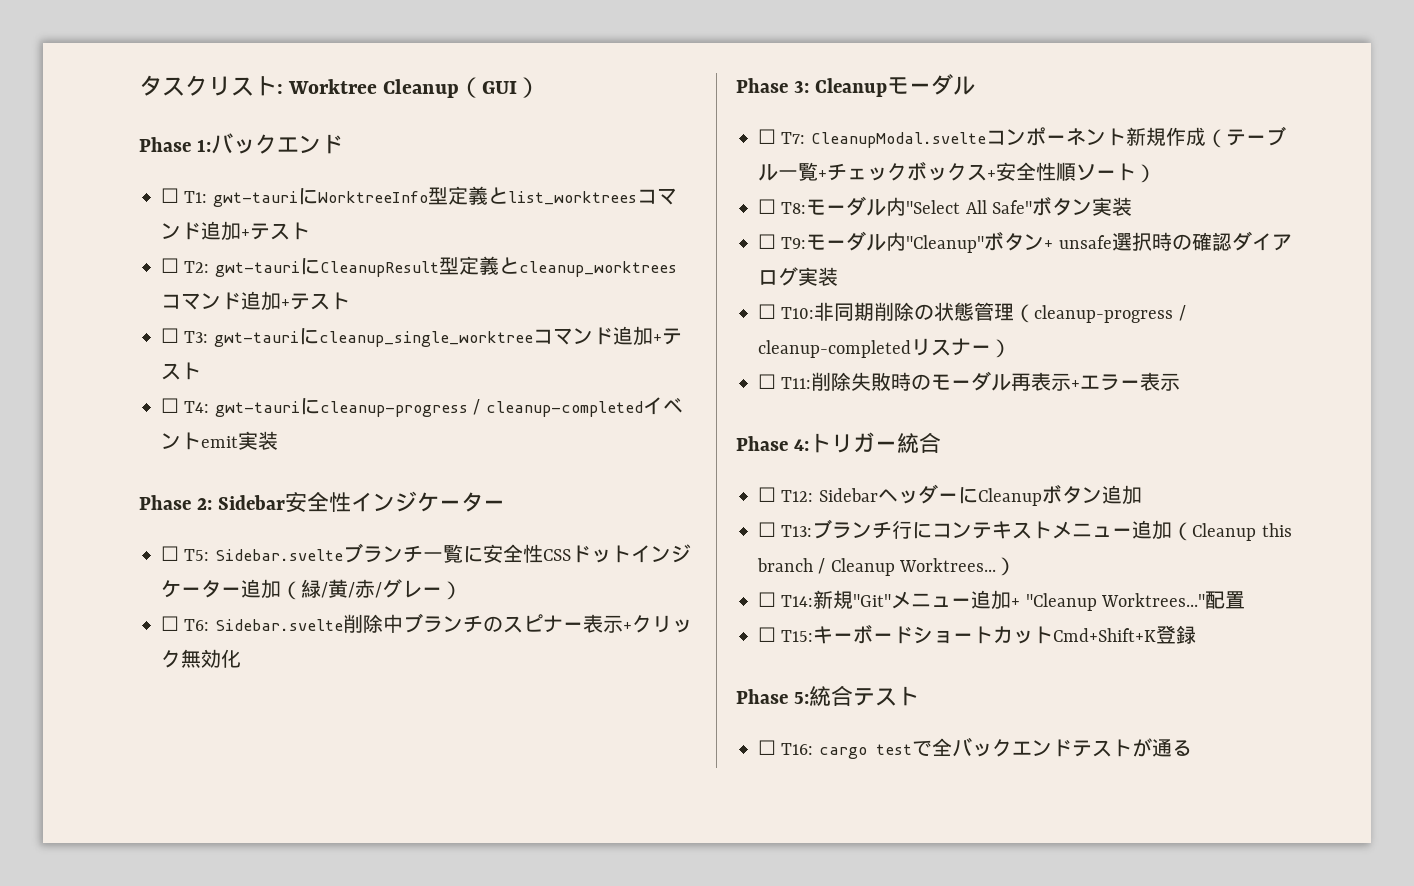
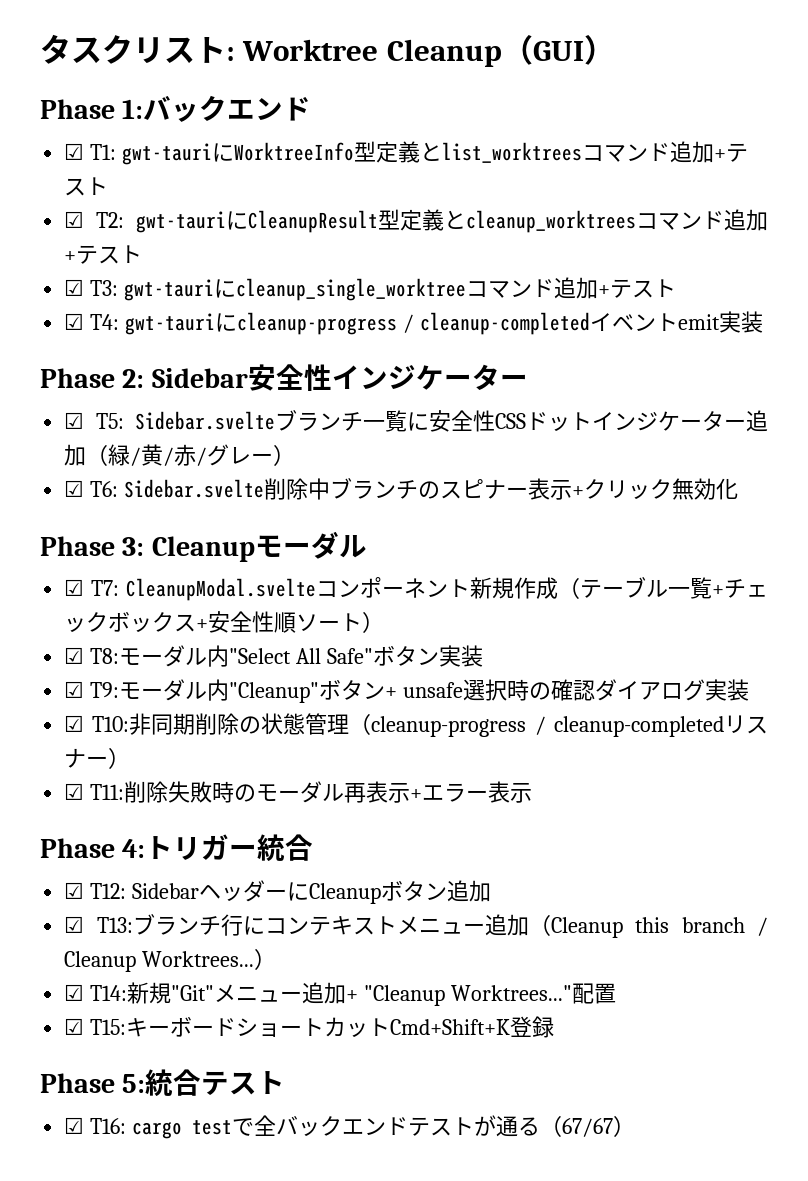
- ☐ T1: gwt-tauriにWorktreeInfo型定義とlist_worktreesコマンド追加+テスト
+ ☑ T1: gwt-tauriにWorktreeInfo型定義とlist_worktreesコマンド追加+テスト
- ☐ T2: gwt-tauriにCleanupResult型定義とcleanup_worktreesコマンド追加+テスト
+ ☑ T2: gwt-tauriにCleanupResult型定義とcleanup_worktreesコマンド追加+テスト
- ☐ T3: gwt-tauriにcleanup_single_worktreeコマンド追加+テスト
+ ☑ T3: gwt-tauriにcleanup_single_worktreeコマンド追加+テスト
- ☐ T4: gwt-tauriにcleanup-progress / cleanup-completedイベントemit実装
+ ☑ T4: gwt-tauriにcleanup-progress / cleanup-completedイベントemit実装
- ☐ T5: Sidebar.svelteブランチ一覧に安全性CSSドットインジケーター追加（緑/黄/赤/グレー）
+ ☑ T5: Sidebar.svelteブランチ一覧に安全性CSSドットインジケーター追加（緑/黄/赤/グレー）
- ☐ T6: Sidebar.svelte削除中ブランチのスピナー表示+クリック無効化
+ ☑ T6: Sidebar.svelte削除中ブランチのスピナー表示+クリック無効化
- ☐ T7: CleanupModal.svelteコンポーネント新規作成（テーブル一覧+チェックボックス+安全性順ソート）
+ ☑ T7: CleanupModal.svelteコンポーネント新規作成（テーブル一覧+チェックボックス+安全性順ソート）
- ☐ T8:モーダル内"Select All Safe"ボタン実装
+ ☑ T8:モーダル内"Select All Safe"ボタン実装
- ☐ T9:モーダル内"Cleanup"ボタン+ unsafe選択時の確認ダイアログ実装
+ ☑ T9:モーダル内"Cleanup"ボタン+ unsafe選択時の確認ダイアログ実装
- ☐ T10:非同期削除の状態管理（cleanup-progress / cleanup-completedリスナー）
+ ☑ T10:非同期削除の状態管理（cleanup-progress / cleanup-completedリスナー）
- ☐ T11:削除失敗時のモーダル再表示+エラー表示
+ ☑ T11:削除失敗時のモーダル再表示+エラー表示
- ☐ T12: SidebarヘッダーにCleanupボタン追加
+ ☑ T12: SidebarヘッダーにCleanupボタン追加
- ☐ T13:ブランチ行にコンテキストメニュー追加（Cleanup this branch / Cleanup Worktrees...）
+ ☑ T13:ブランチ行にコンテキストメニュー追加（Cleanup this branch / Cleanup Worktrees...）
- ☐ T14:新規"Git"メニュー追加+ "Cleanup Worktrees..."
+ ☑ T14:新規"Git"メニュー追加+ "Cleanup Worktrees..."
- ☐ T15:キーボードショートカットCmd+Shift+K登録
+ ☑ T15:キーボードショートカットCmd+Shift+K登録
- ☐ T16: cargo testで全バックエンドテストが通る
+ ☑ T16: cargo testで全バックエンドテストが通る（67/67）

